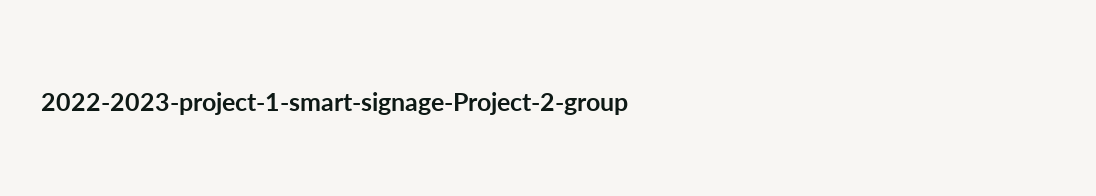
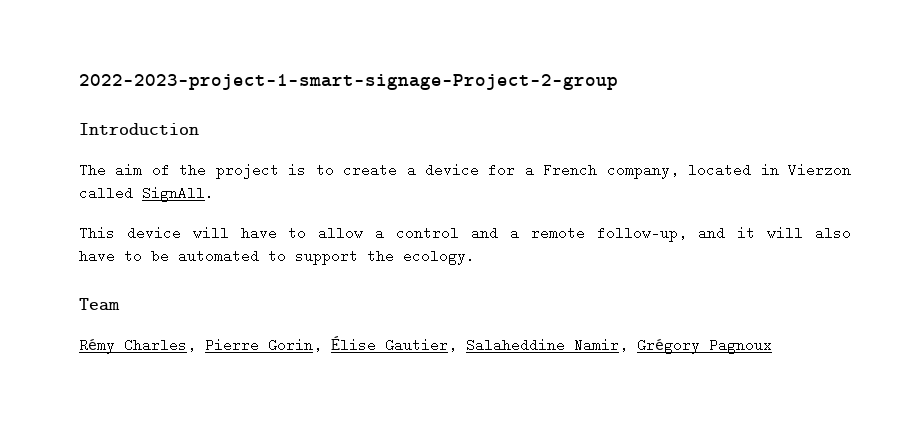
+ Introduction
+ The aim of the project is to create a device for a French company, located in Vierzon called SignAll.
+ This device will have to allow a control and a remote follow-up, and it will also have to be automated to support the ecology.
+ Team
+ Rémy Charles, Pierre Gorin, Élise Gautier, Salaheddine Namir, Grégory Pagnoux

